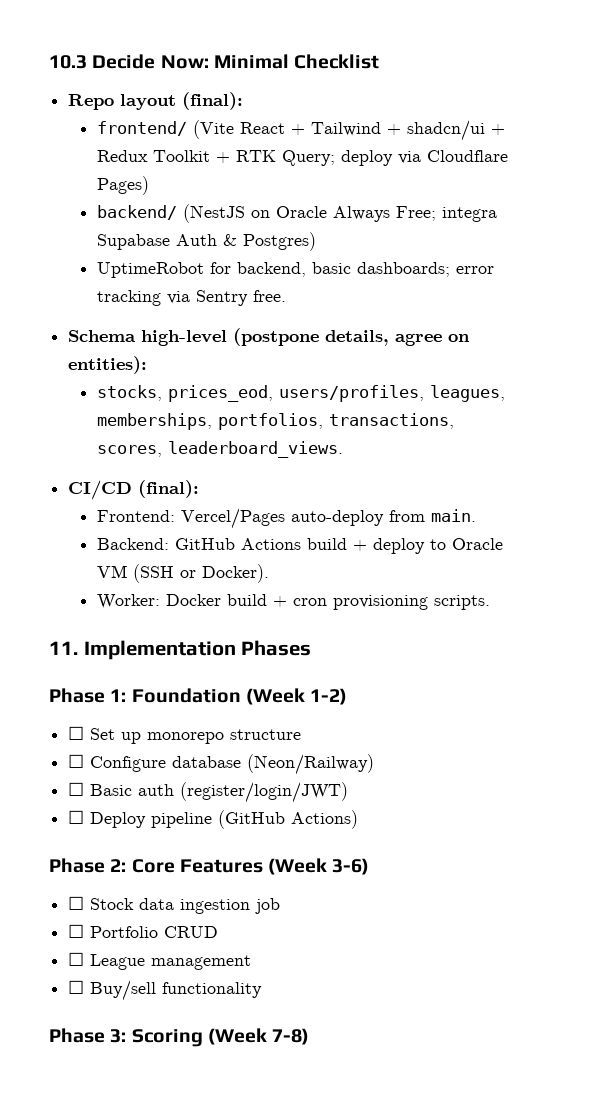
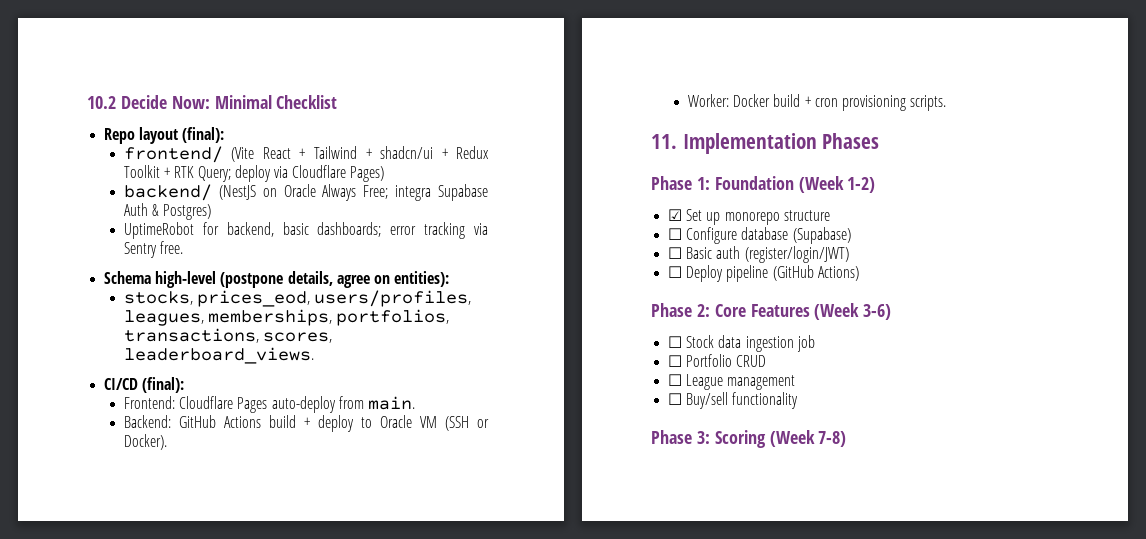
- 10.3 Decide Now: Minimal Checklist
+ 10.2 Decide Now: Minimal Checklist
- Frontend: Vercel/Pages auto-deploy from main.
+ Frontend: Cloudflare Pages auto-deploy from main.
- ☐ Set up monorepo structure
+ ☑ Set up monorepo structure
- ☐ Configure database (Neon/Railway)
+ ☐ Configure database (Supabase)

